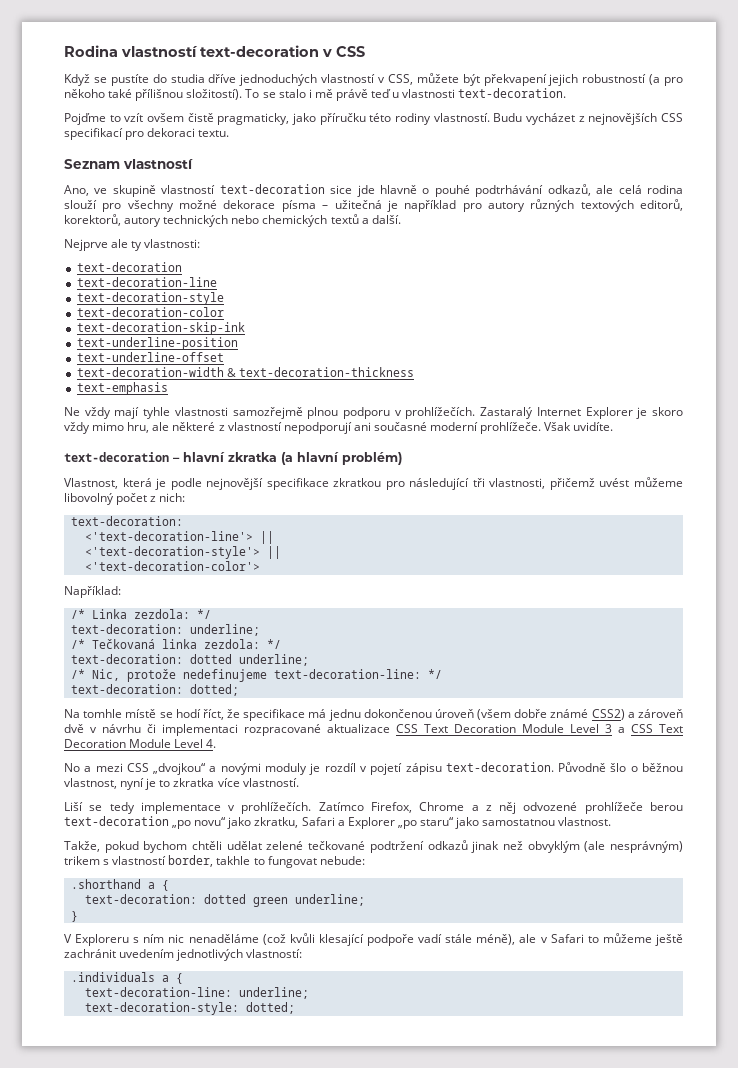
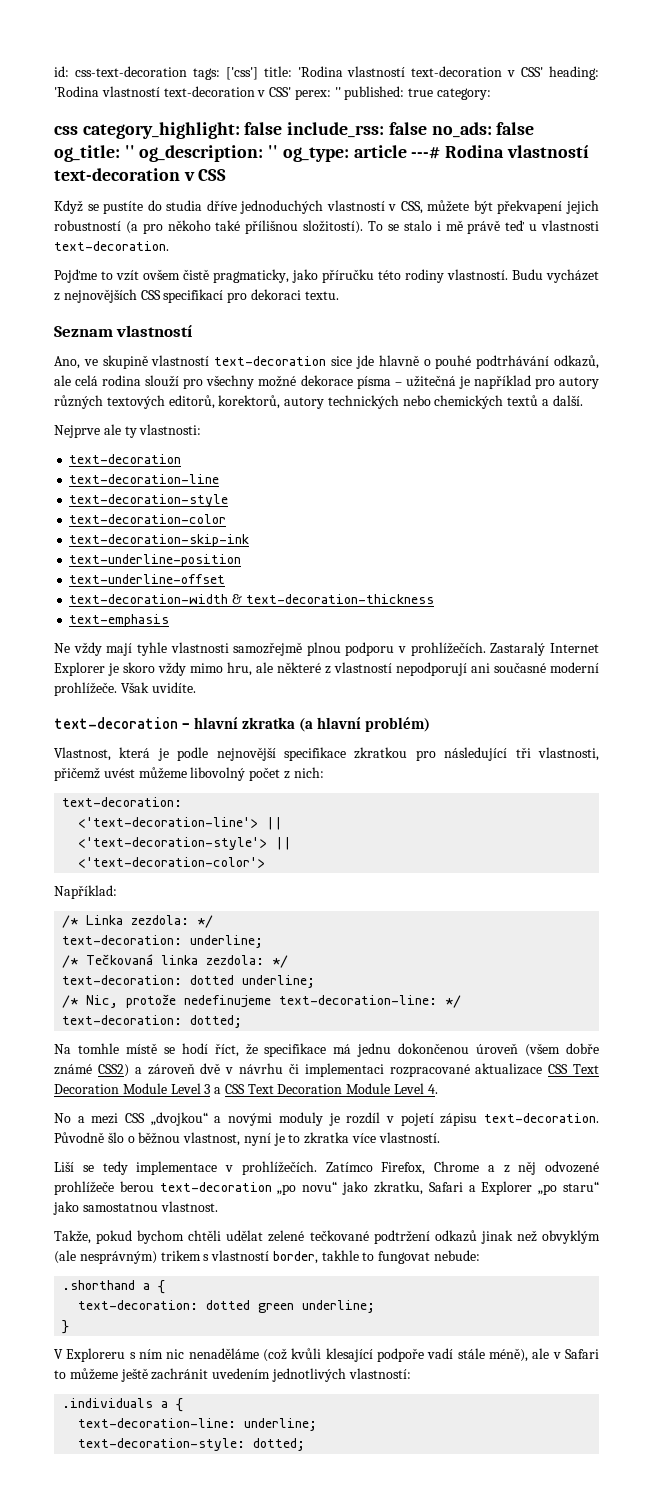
- Rodina vlastností text-decoration v CSS
+ id: css-text-decoration tags: ['css'] title: 'Rodina vlastností text-decoration v CSS' heading: 'Rodina vlastností text-decoration v CSS' perex: '' published: true category:
+ css category_highlight: false include_rss: false no_ads: false og_title: '' og_description: '' og_type: article ---# Rodina vlastností text-decoration v CSS

